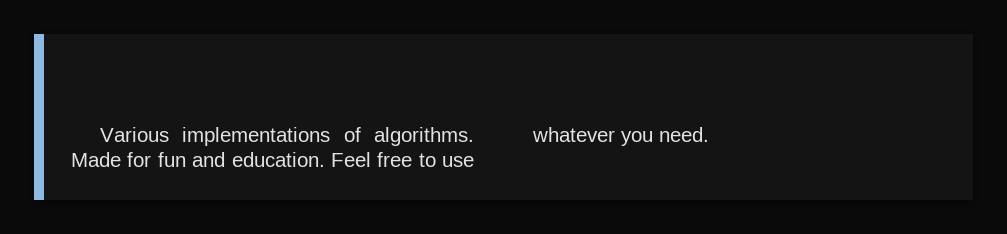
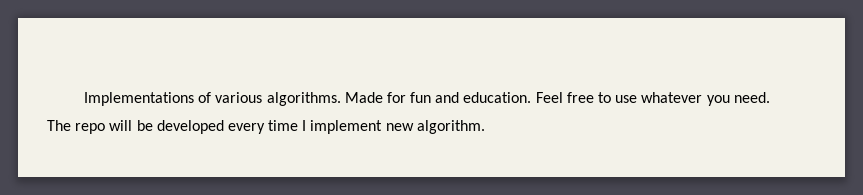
- Various implementations of algorithms.
+ Implementations of various algorithms.
+ The repo will be developed every time I implement new algorithm.

